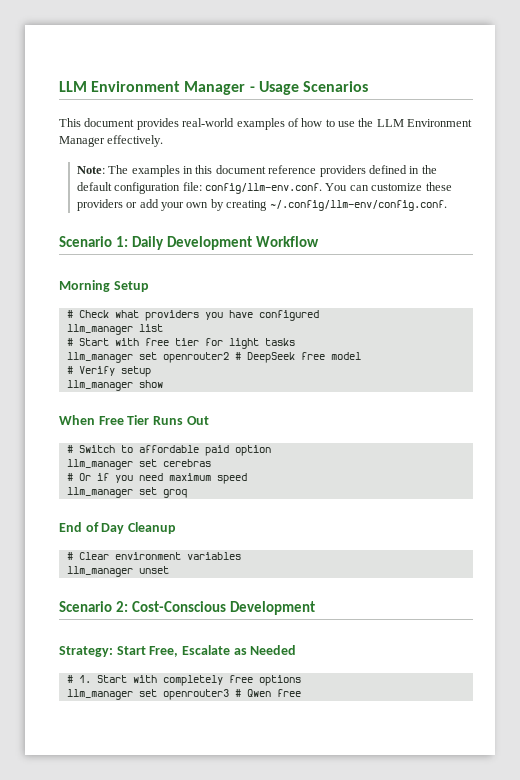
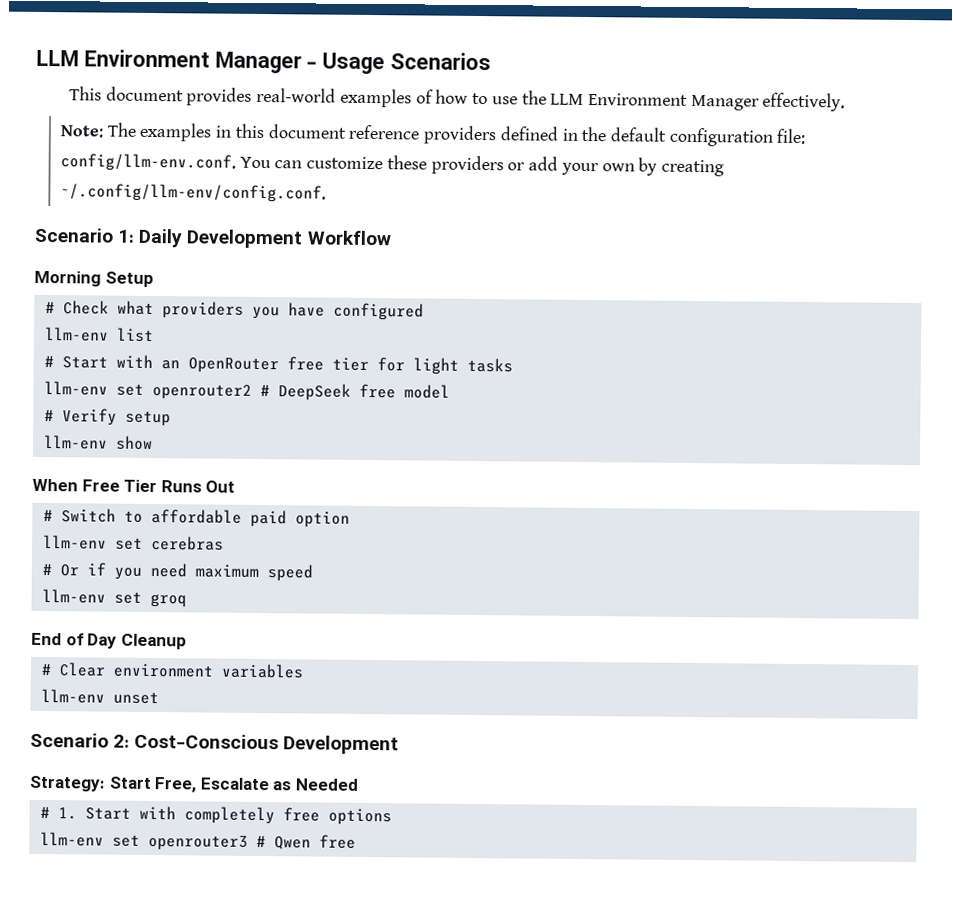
- llm_manager list
+ llm-env list
- # Start with free tier for light tasks
+ # Start with an OpenRouter free tier for light tasks
- llm_manager set openrouter2 # DeepSeek free model
+ llm-env set openrouter2 # DeepSeek free model
- llm_manager show
+ llm-env show
- llm_manager set cerebras
+ llm-env set cerebras
- llm_manager set groq
+ llm-env set groq
- llm_manager unset
+ llm-env unset
- llm_manager set openrouter3 # Qwen free
+ llm-env set openrouter3 # Qwen free

